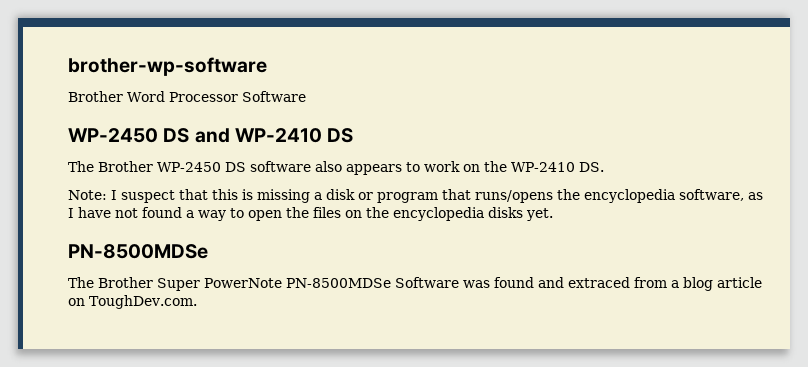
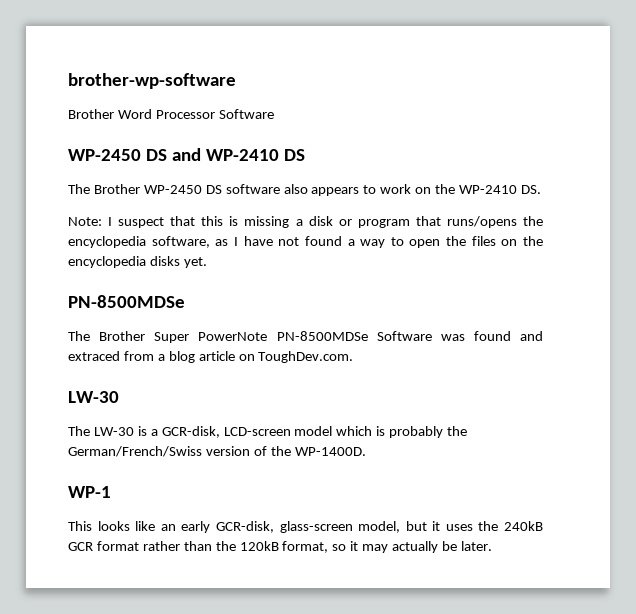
  The Brother Super PowerNote PN-8500MDSe Software was found and extraced from a blog article on ToughDev.com.
+ LW-30
+ The LW-30 is a GCR-disk, LCD-screen model which is probably the German/French/Swiss version of the WP-1400D.
+ WP-1
+ This looks like an early GCR-disk, glass-screen model, but it uses the 240kB GCR format rather than the 120kB format, so it may actually be later.

